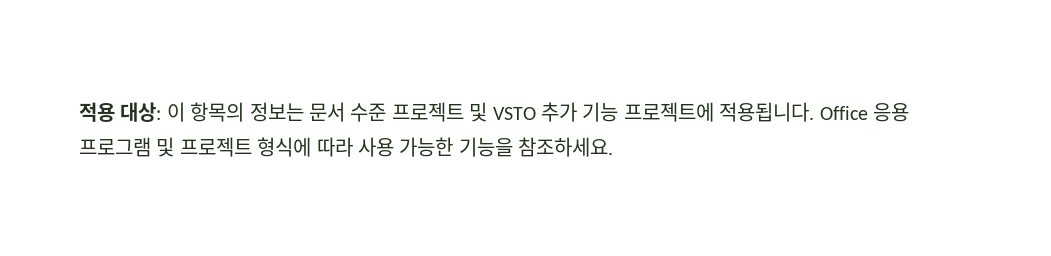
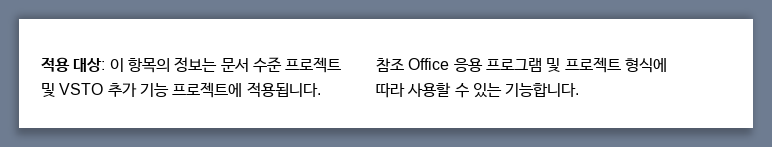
- Office 응용 프로그램 및 프로젝트 형식에 따라 사용 가능한 기능을 참조하세요.
+ 참조 Office 응용 프로그램 및 프로젝트 형식에 따라 사용할 수 있는 기능합니다.

